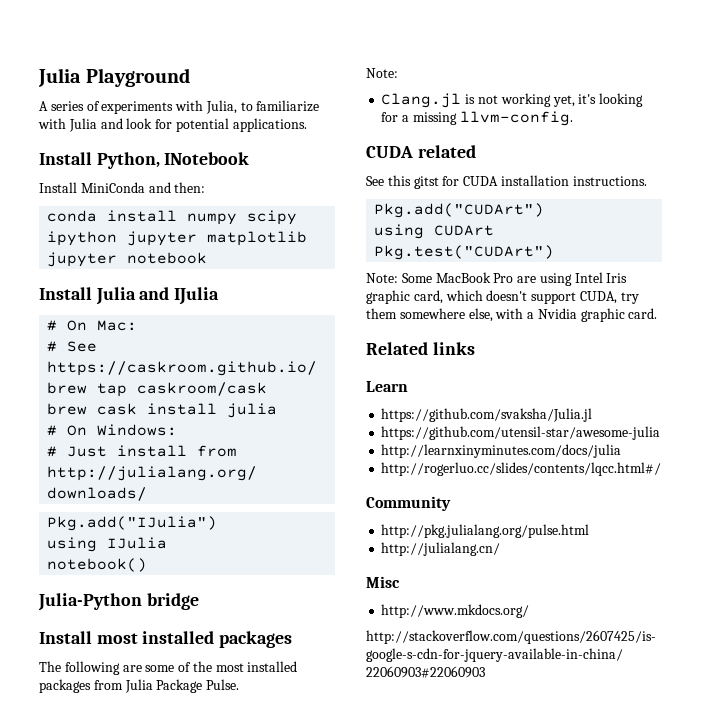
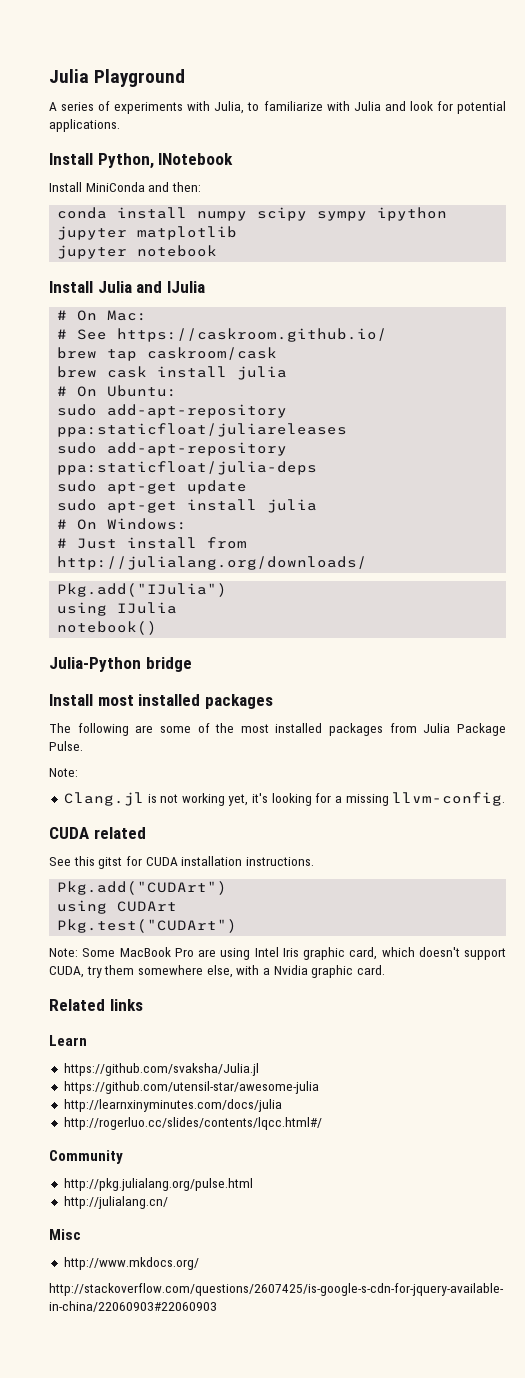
- conda install numpy scipy ipython jupyter matplotlib
+ conda install numpy scipy sympy ipython jupyter matplotlib
+ # On Ubuntu:
+ sudo add-apt-repository ppa:staticfloat/juliareleases
+ sudo add-apt-repository ppa:staticfloat/julia-deps
+ sudo apt-get update
+ sudo apt-get install julia

